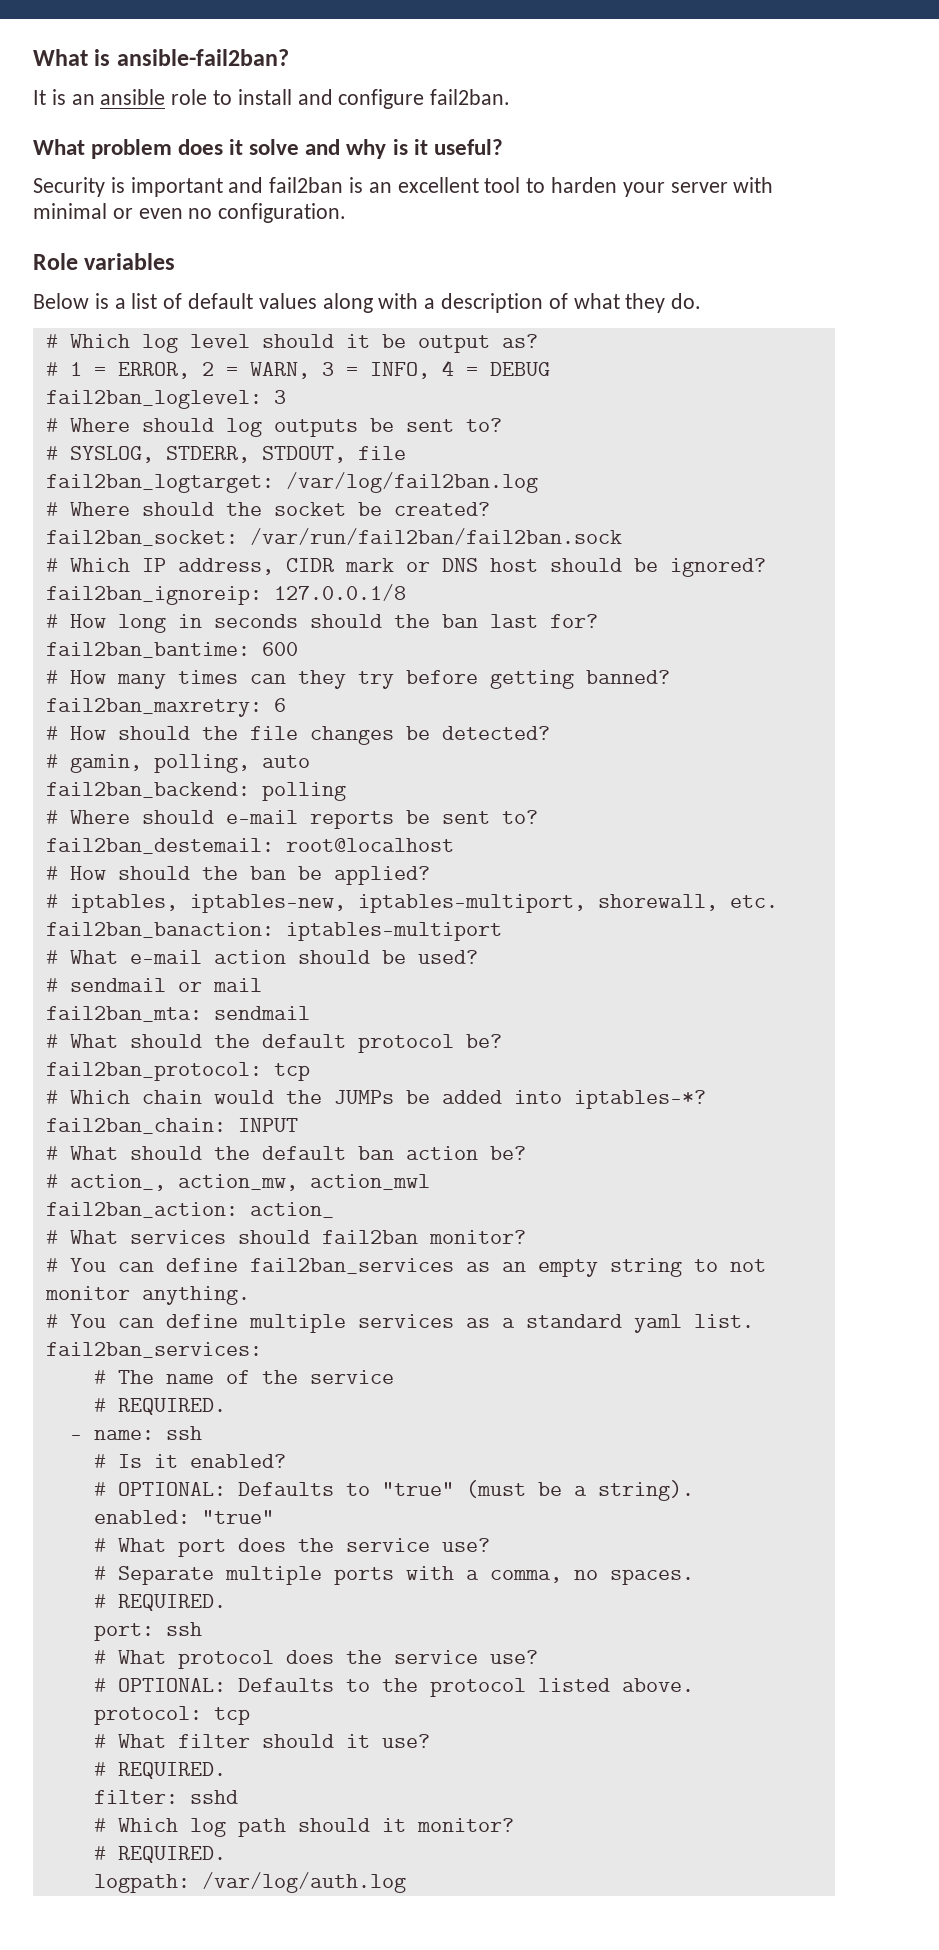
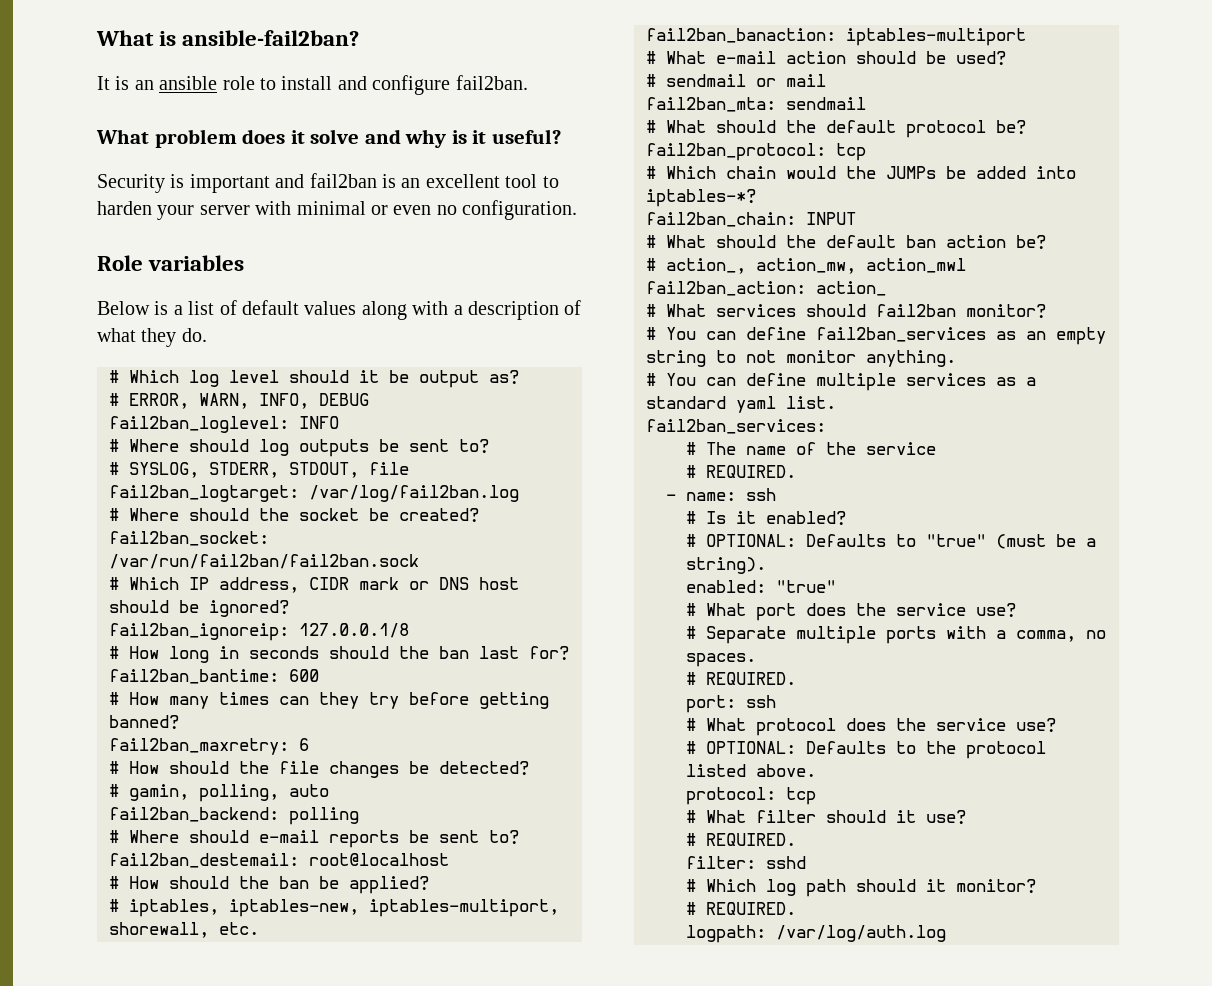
- # 1 = ERROR, 2 = WARN, 3 = INFO, 4 = DEBUG
+ # ERROR, WARN, INFO, DEBUG
- fail2ban_loglevel: 3
+ fail2ban_loglevel: INFO

